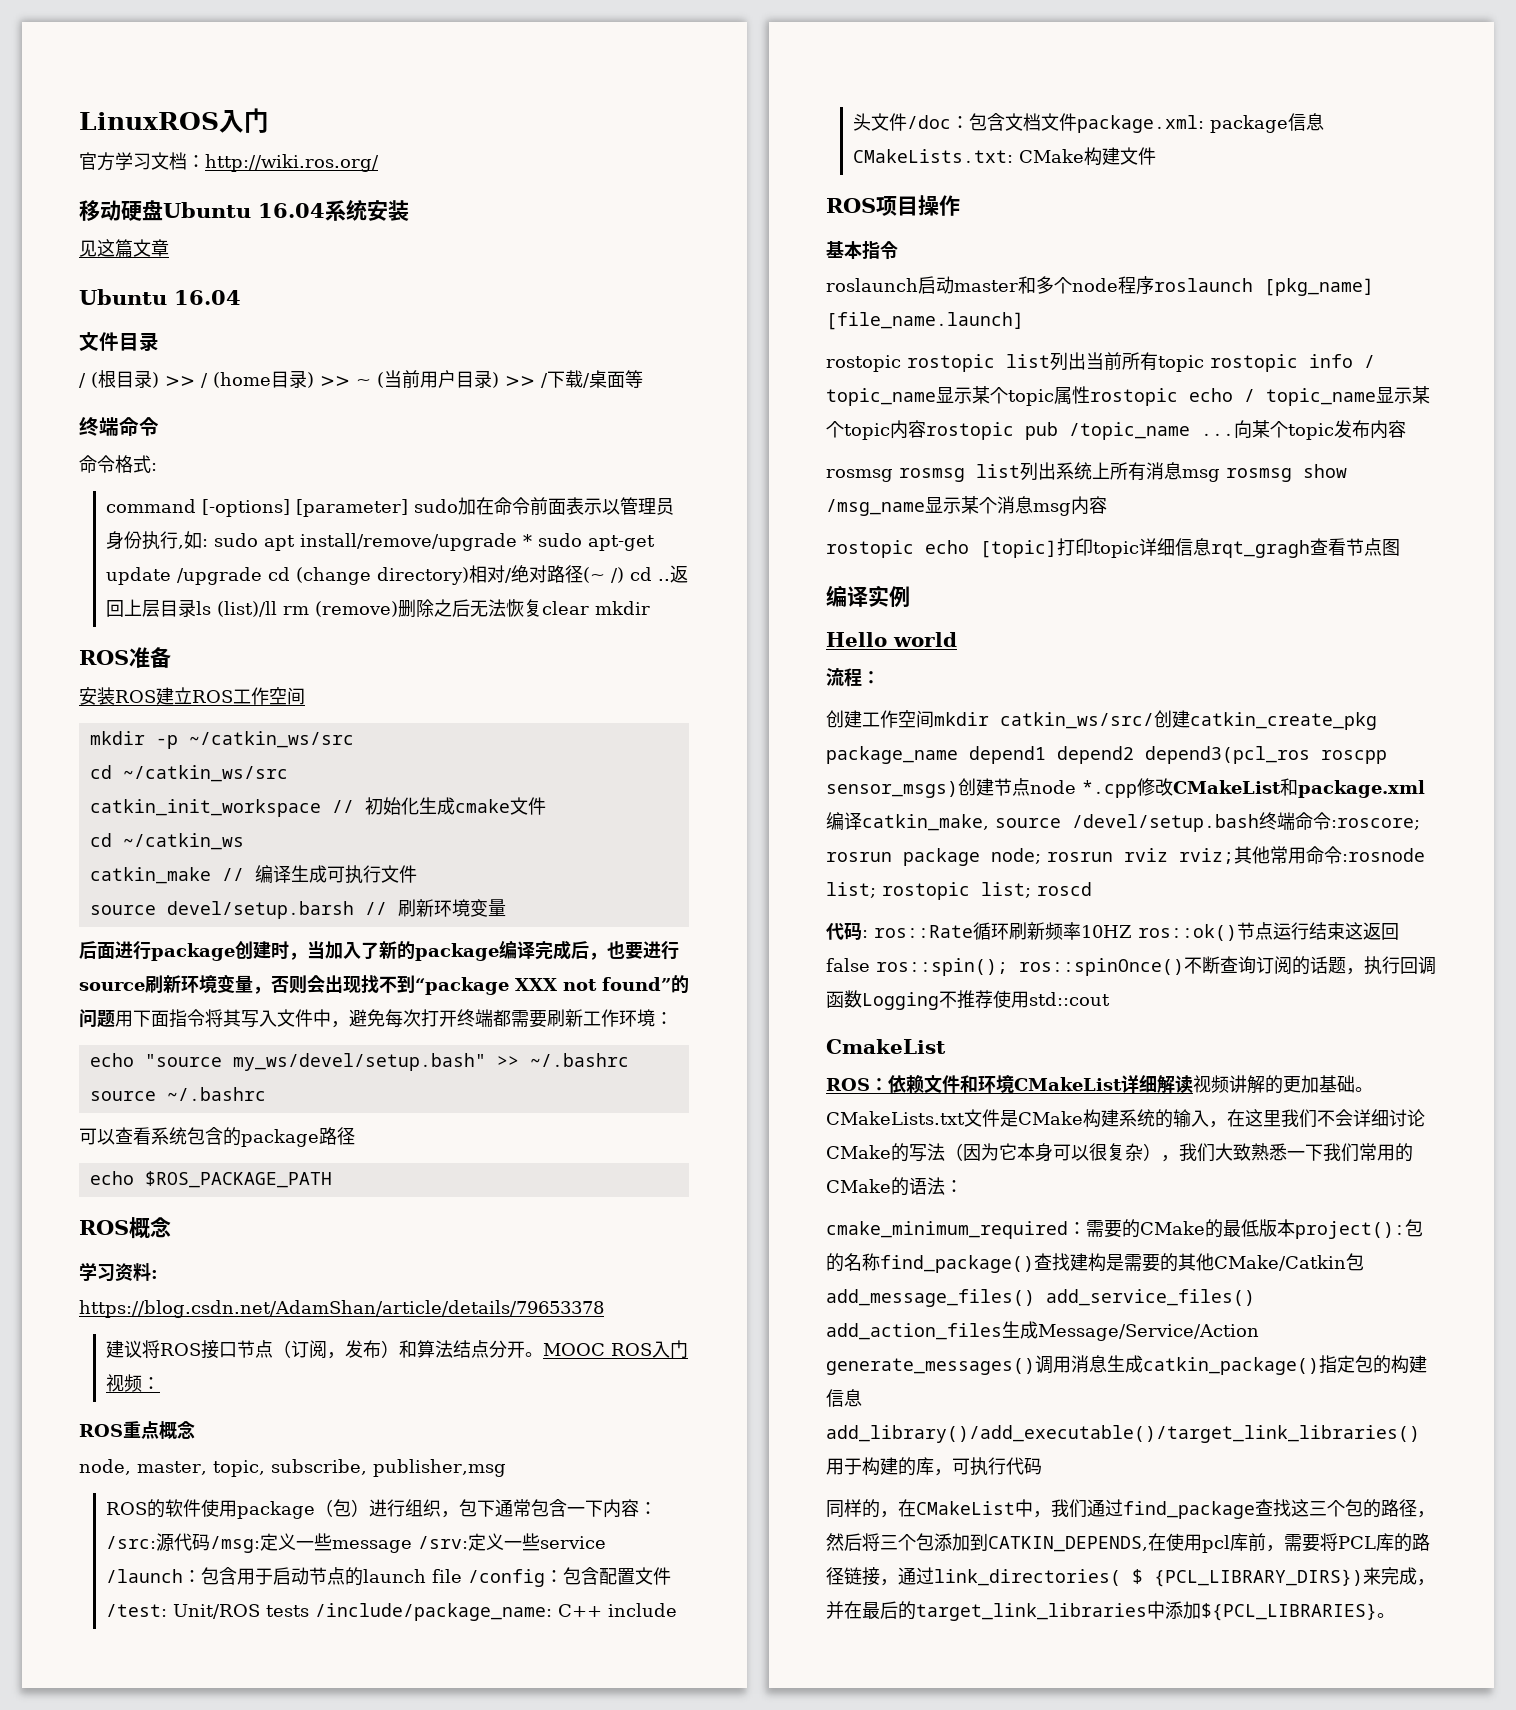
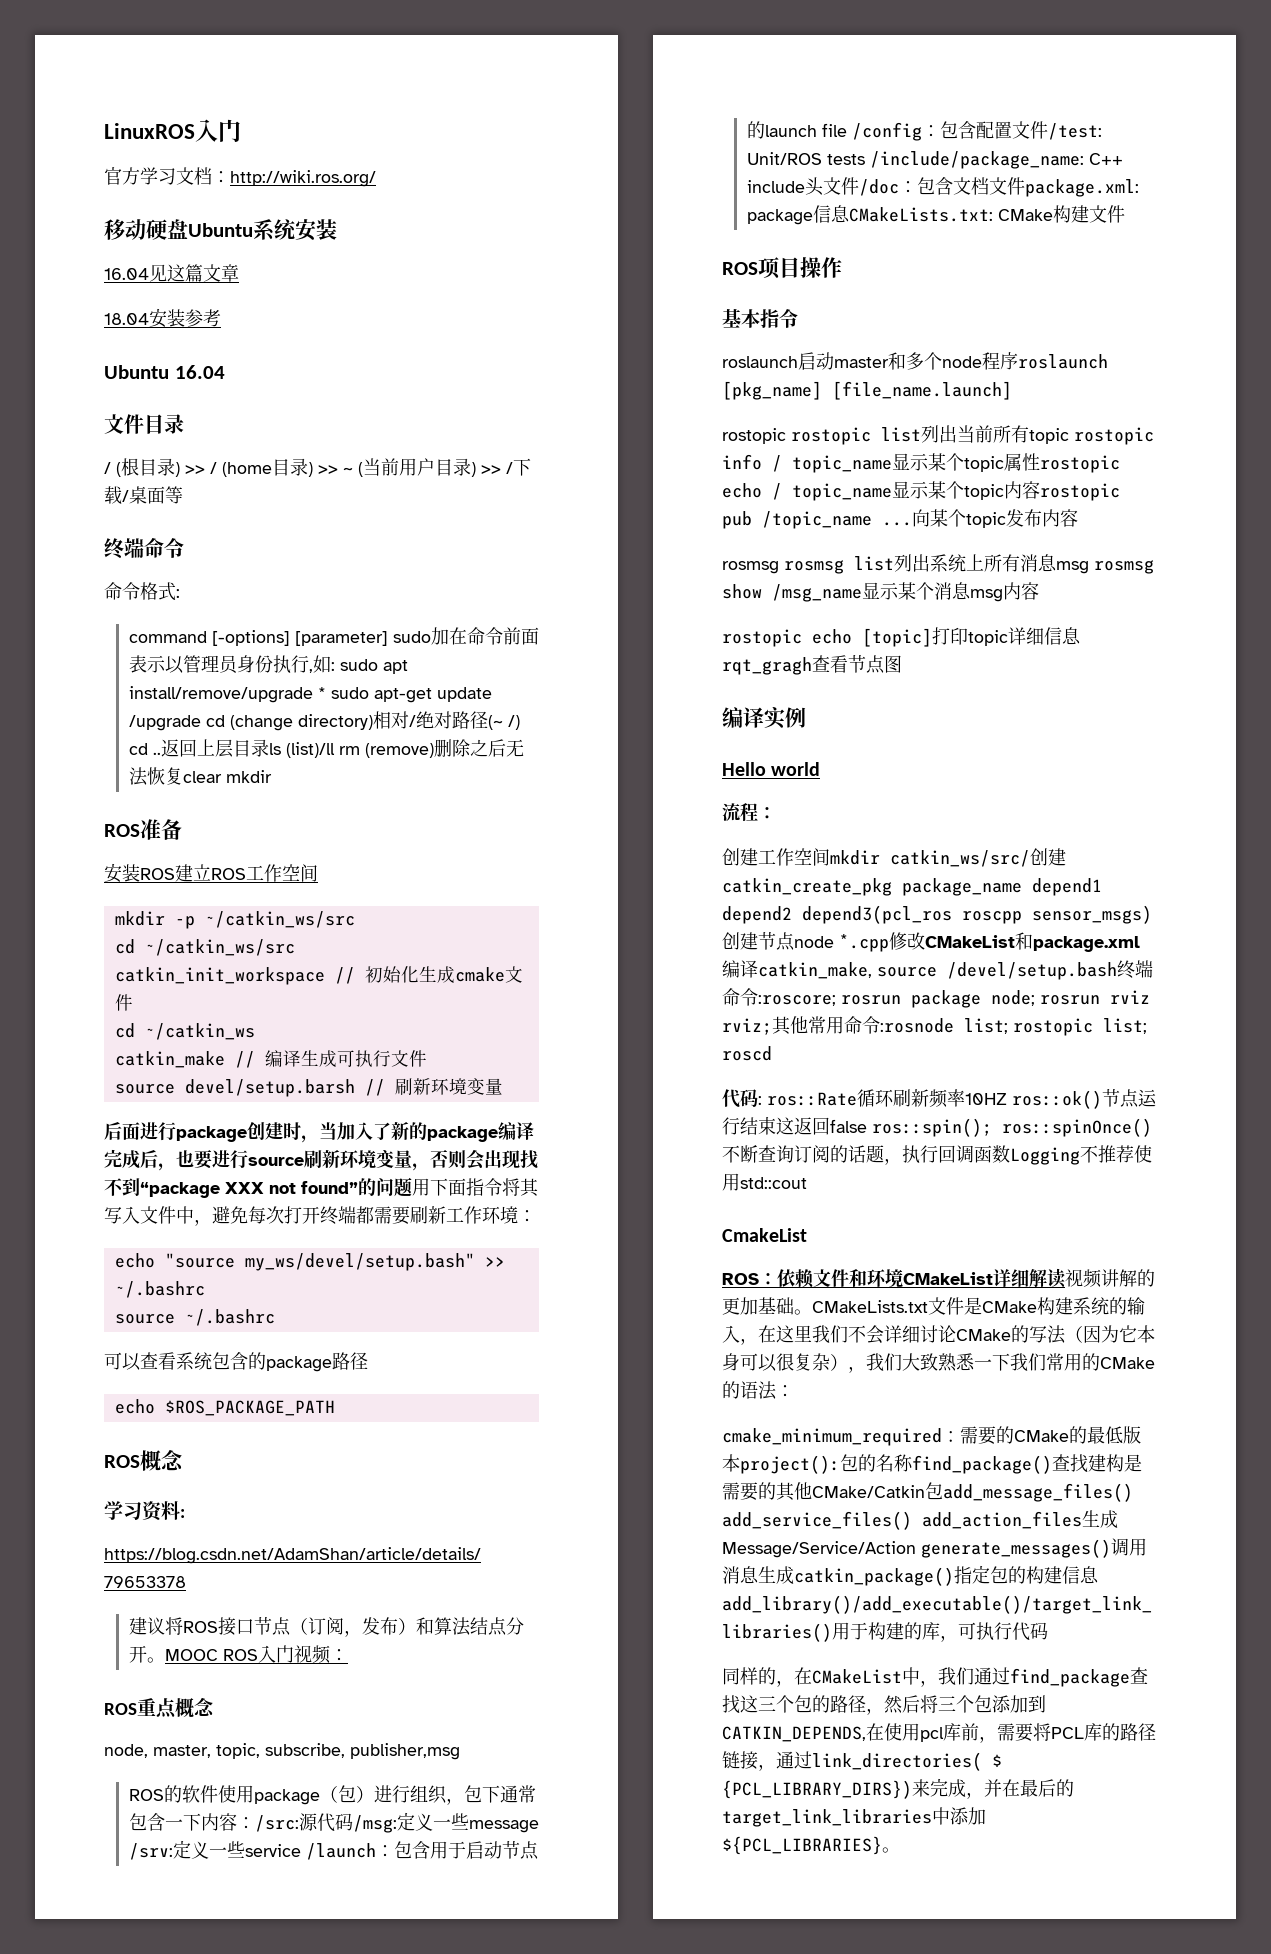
- 移动硬盘Ubuntu 16.04系统安装
+ 移动硬盘Ubuntu系统安装
- 见这篇文章
+ 16.04见这篇文章
+ 18.04安装参考

